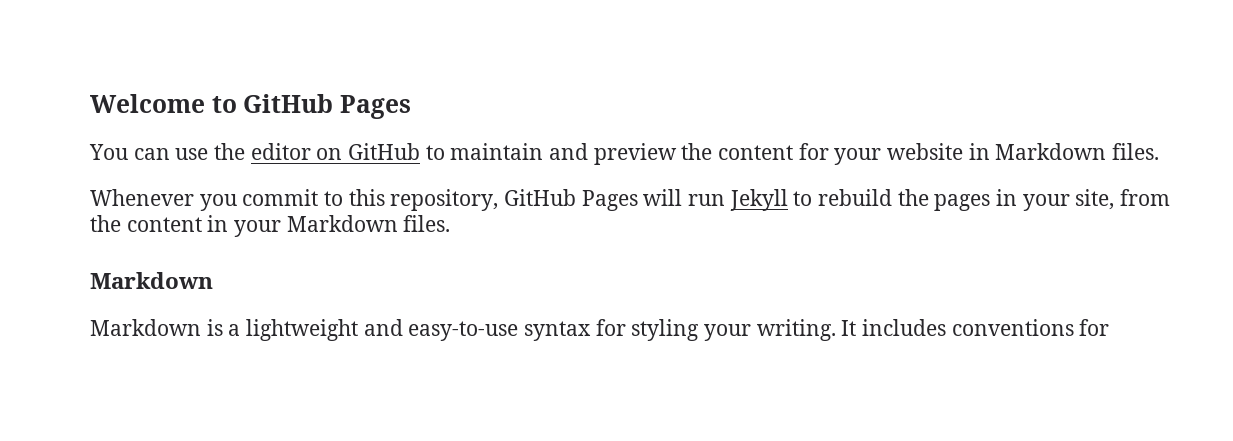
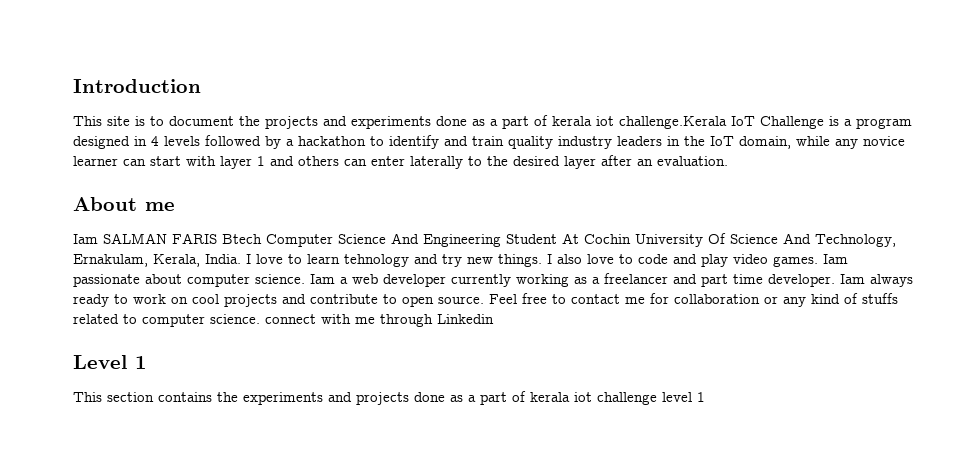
- Welcome to GitHub Pages
- You can use the editor on GitHub to maintain and preview the content for your website in Markdown files.
- Whenever you commit to this repository, GitHub Pages will run Jekyll to rebuild the pages in your site, from the content in your Markdown files.
- Markdown
- Markdown is a lightweight and easy-to-use syntax for styling your writing. It includes conventions for
+ Introduction
+ This site is to document the projects and experiments done as a part of kerala iot challenge.Kerala IoT Challenge is a program designed in 4 levels followed by a hackathon to identify and train quality industry leaders in the IoT domain, while any novice learner can start with layer 1 and others can enter laterally to the desired layer after an evaluation.
+ About me
+ Iam SALMAN FARIS Btech Computer Science And Engineering Student At Cochin University Of Science And Technology, Ernakulam, Kerala, India. I love to learn tehnology and try new things. I also love to code and play video games. Iam passionate about computer science. Iam a web developer currently working as a freelancer and part time developer. Iam always ready to work on cool projects and contribute to open source. Feel free to contact me for collaboration or any kind of stuffs related to computer science. connect with me through Linkedin
+ Level 1
+ This section contains the experiments and projects done as a part of kerala iot challenge level 1

